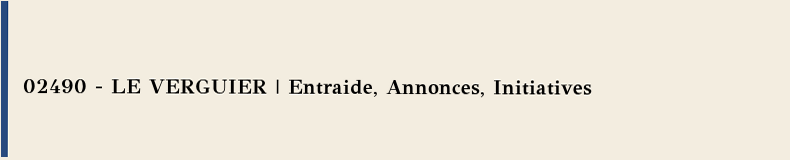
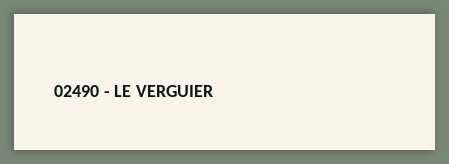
- 02490 - LE VERGUIER | Entraide, Annonces, Initiatives
+ 02490 - LE VERGUIER

